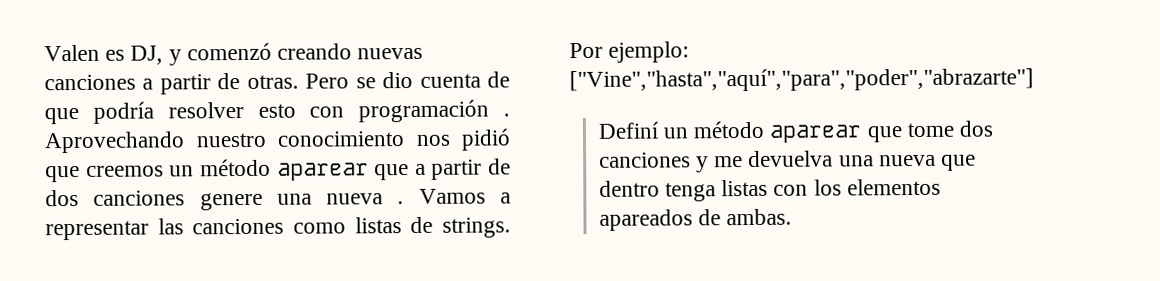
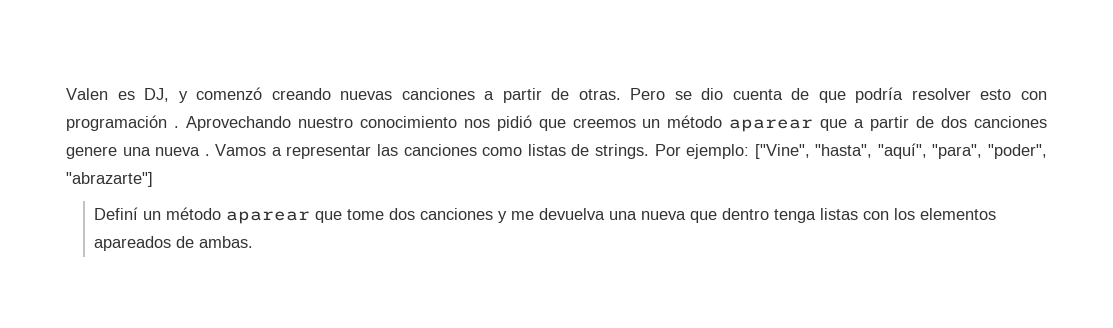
- Por ejemplo: ["Vine","hasta","aquí","para","poder","abrazarte"]
+ Por ejemplo: ["Vine", "hasta", "aquí", "para", "poder", "abrazarte"]

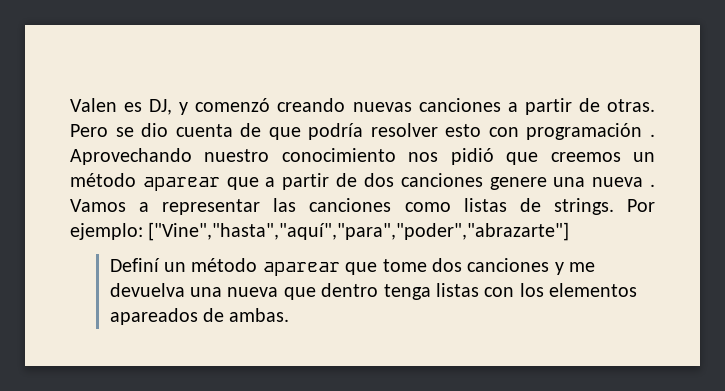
- Por ejemplo: ["Vine", "hasta", "aquí", "para", "poder", "abrazarte"]
+ Por ejemplo: ["Vine","hasta","aquí","para","poder","abrazarte"]

